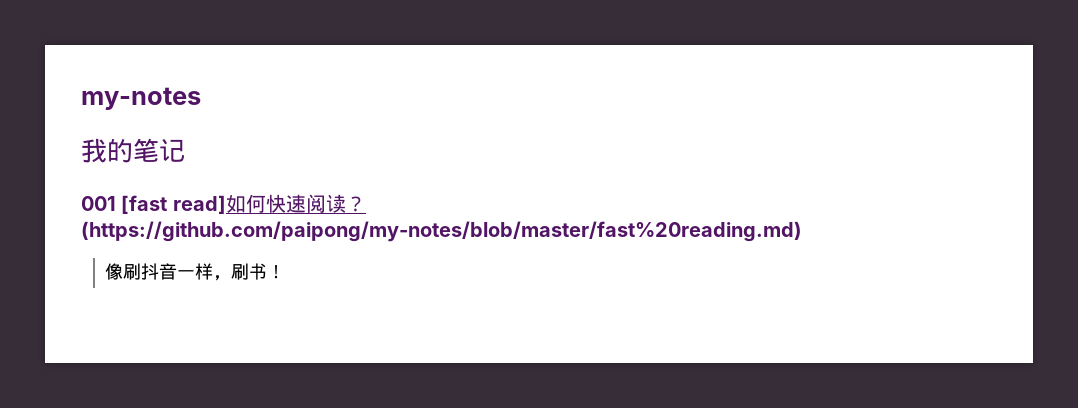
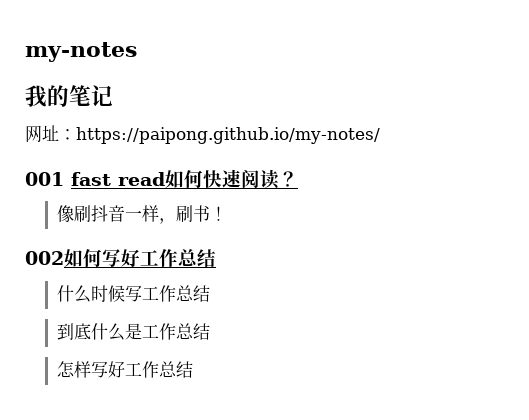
+ 网址：https://paipong.github.io/my-notes/
- 001 [fast read]如何快速阅读？(https://github.com/paipong/my-notes/blob/master/fast%20reading.md)
+ 001 fast read如何快速阅读？
+ 002如何写好工作总结
+ 什么时候写工作总结
+ 到底什么是工作总结
+ 怎样写好工作总结

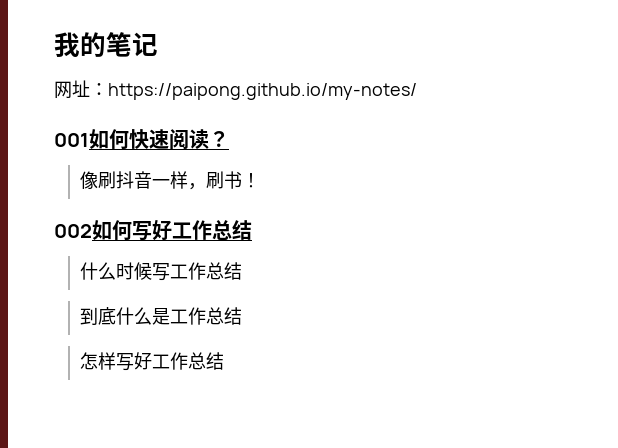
- my-notes
- 001 fast read如何快速阅读？
+ 001如何快速阅读？

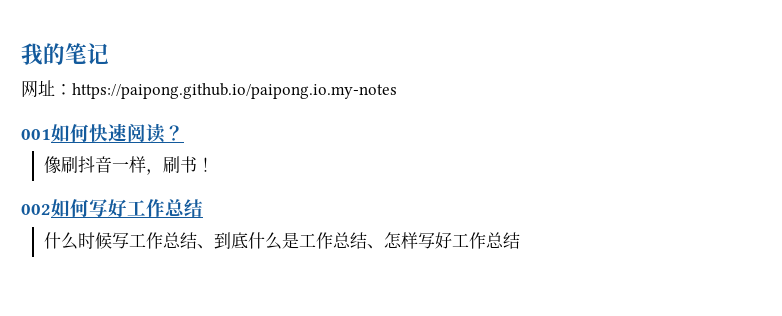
- 网址：https://paipong.github.io/my-notes/
+ 网址：https://paipong.github.io/paipong.io.my-notes
- 什么时候写工作总结
- 到底什么是工作总结
- 怎样写好工作总结
+ 什么时候写工作总结、到底什么是工作总结、怎样写好工作总结

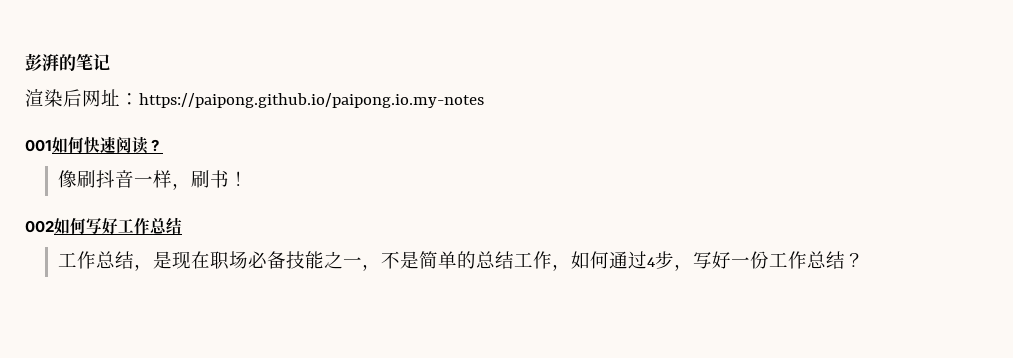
- 我的笔记
+ 彭湃的笔记
- 网址：https://paipong.github.io/paipong.io.my-notes
+ 渲染后网址：https://paipong.github.io/paipong.io.my-notes
- 什么时候写工作总结、到底什么是工作总结、怎样写好工作总结
+ 工作总结，是现在职场必备技能之一，不是简单的总结工作，如何通过4步，写好一份工作总结？

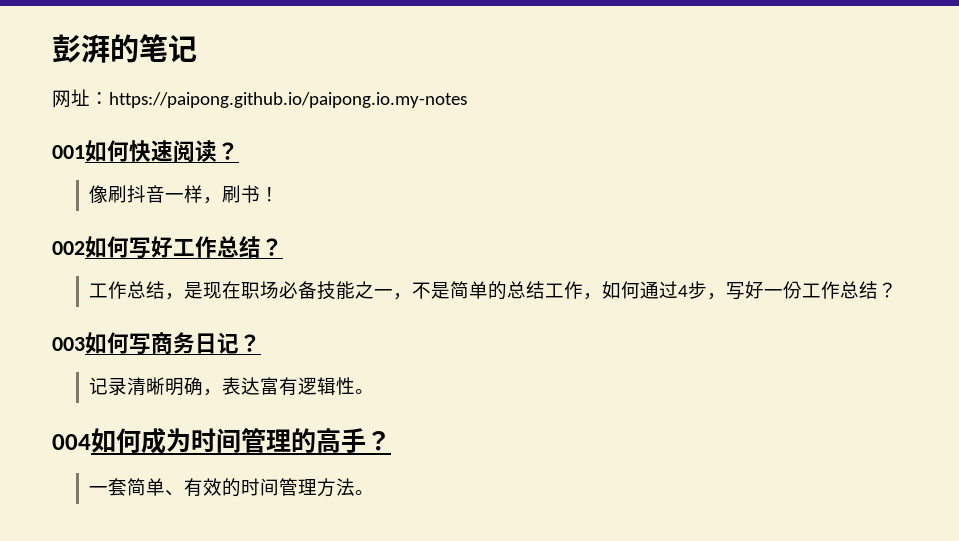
- 渲染后网址：https://paipong.github.io/paipong.io.my-notes
+ 网址：https://paipong.github.io/paipong.io.my-notes
- 002如何写好工作总结
+ 002如何写好工作总结？
+ 003如何写商务日记？
+ 记录清晰明确，表达富有逻辑性。
+ 004如何成为时间管理的高手？
+ 一套简单、有效的时间管理方法。

